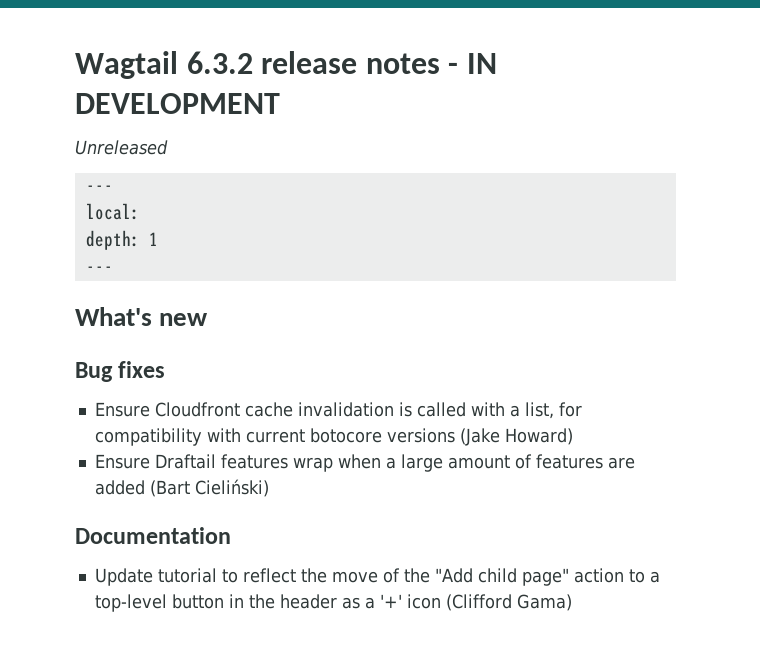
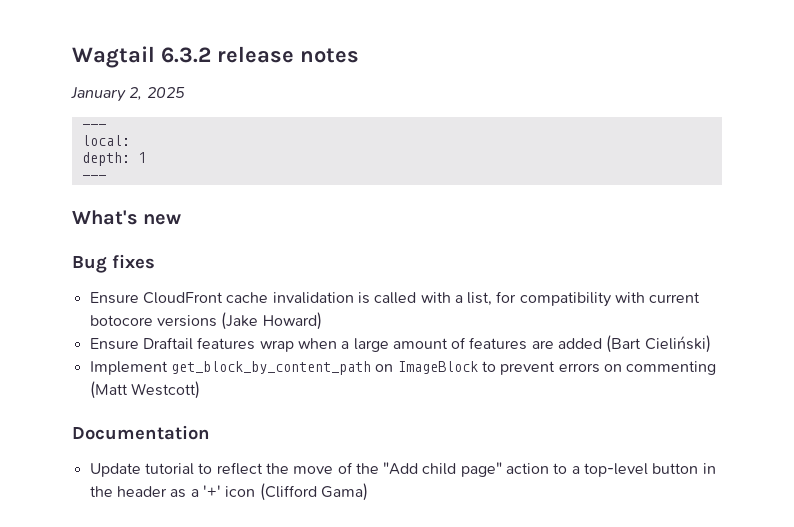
- Wagtail 6.3.2 release notes - IN DEVELOPMENT
- Unreleased
+ Wagtail 6.3.2 release notes
+ January 2, 2025
- Ensure Cloudfront cache invalidation is called with a list, for compatibility with current botocore versions (Jake Howard)
+ Ensure CloudFront cache invalidation is called with a list, for compatibility with current botocore versions (Jake Howard)
+ Implement get_block_by_content_path on ImageBlock to prevent errors on commenting (Matt Westcott)

